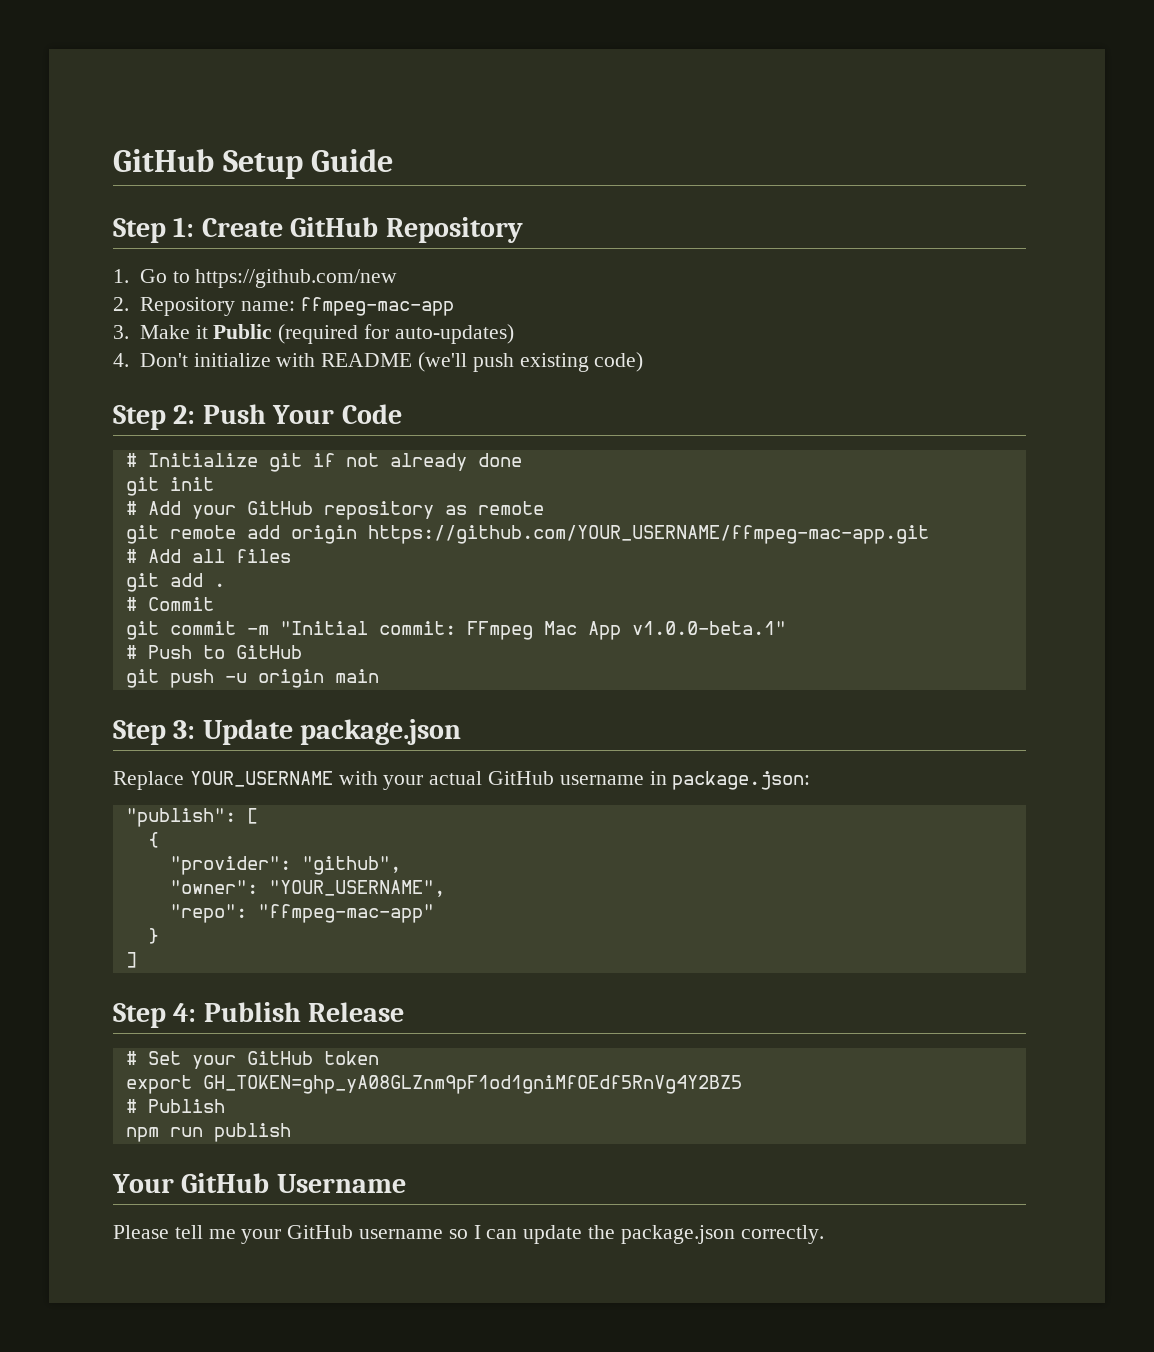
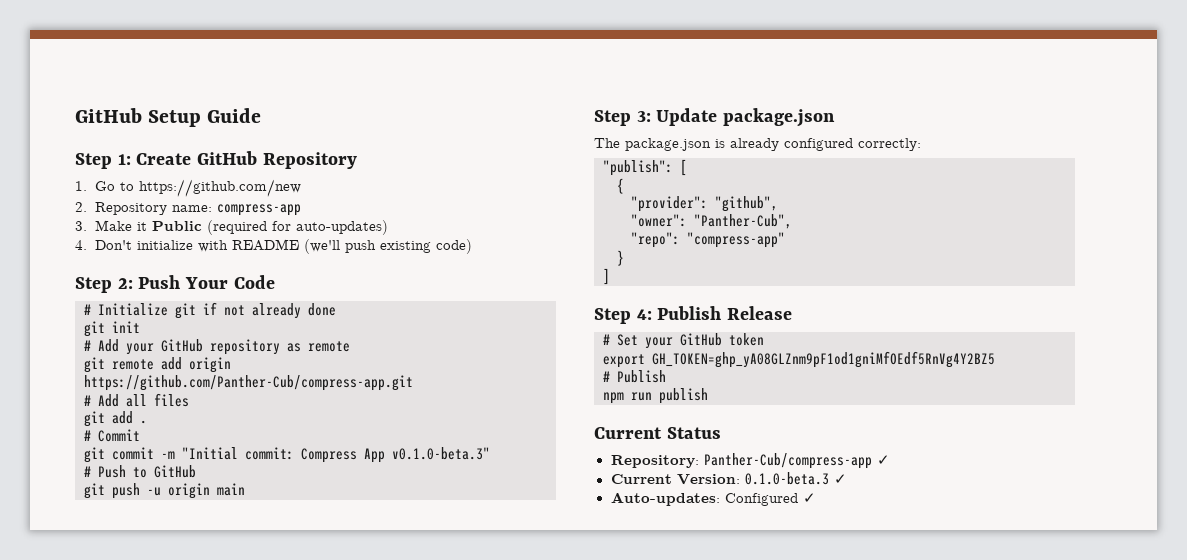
- 2. Repository name: ffmpeg-mac-app
+ 2. Repository name: compress-app
- git remote add origin https://github.com/YOUR_USERNAME/ffmpeg-mac-app.git
+ git remote add origin https://github.com/Panther-Cub/compress-app.git
- git commit -m "Initial commit: FFmpeg Mac App v1.0.0-beta.1"
+ git commit -m "Initial commit: Compress App v0.1.0-beta.3"
- Replace YOUR_USERNAME with your actual GitHub username in package.json:
+ The package.json is already configured correctly:
- "owner": "YOUR_USERNAME",
+ "owner": "Panther-Cub",
- "repo": "ffmpeg-mac-app"
+ "repo": "compress-app"
- Your GitHub Username
- Please tell me your GitHub username so I can update the package.json correctly.
+ Current Status
+ Repository: Panther-Cub/compress-app ✓
+ Current Version: 0.1.0-beta.3 ✓
+ Auto-updates: Configured ✓

